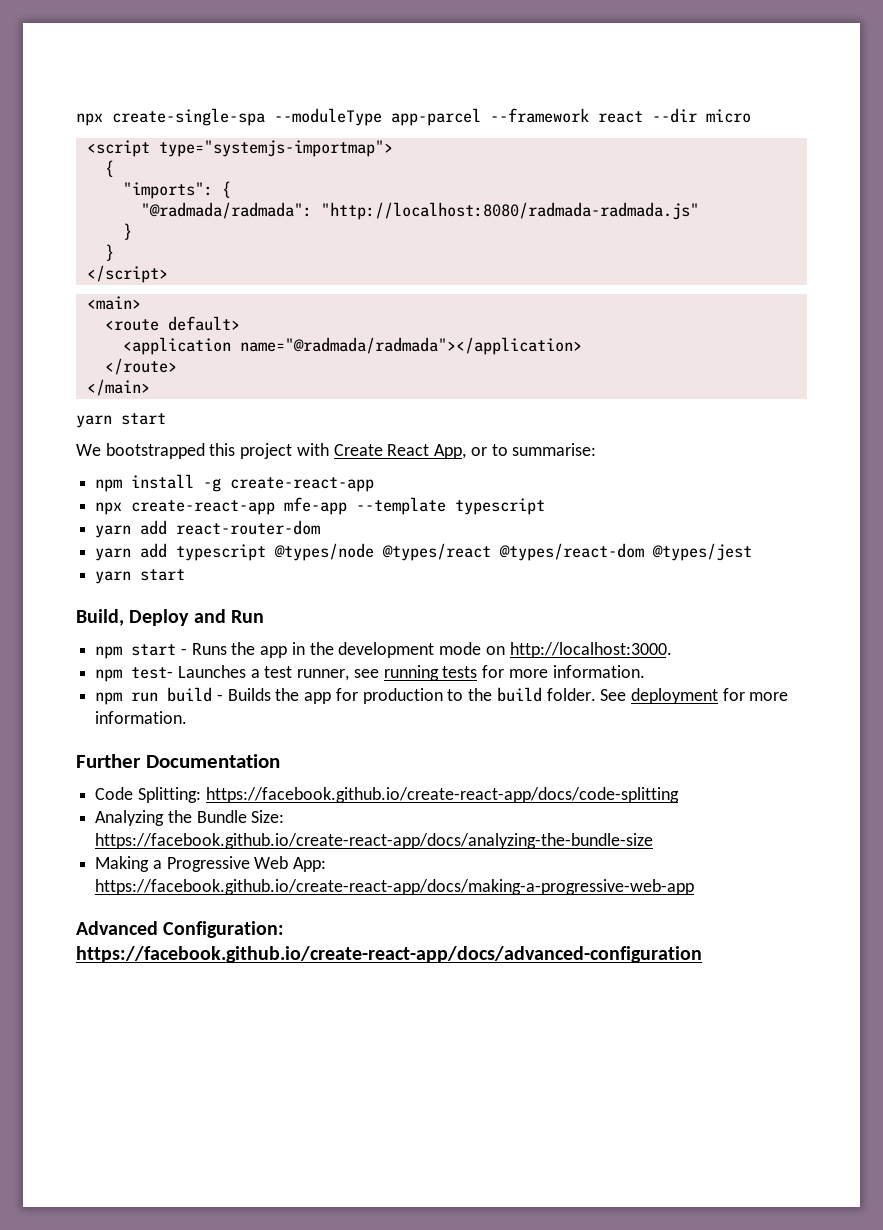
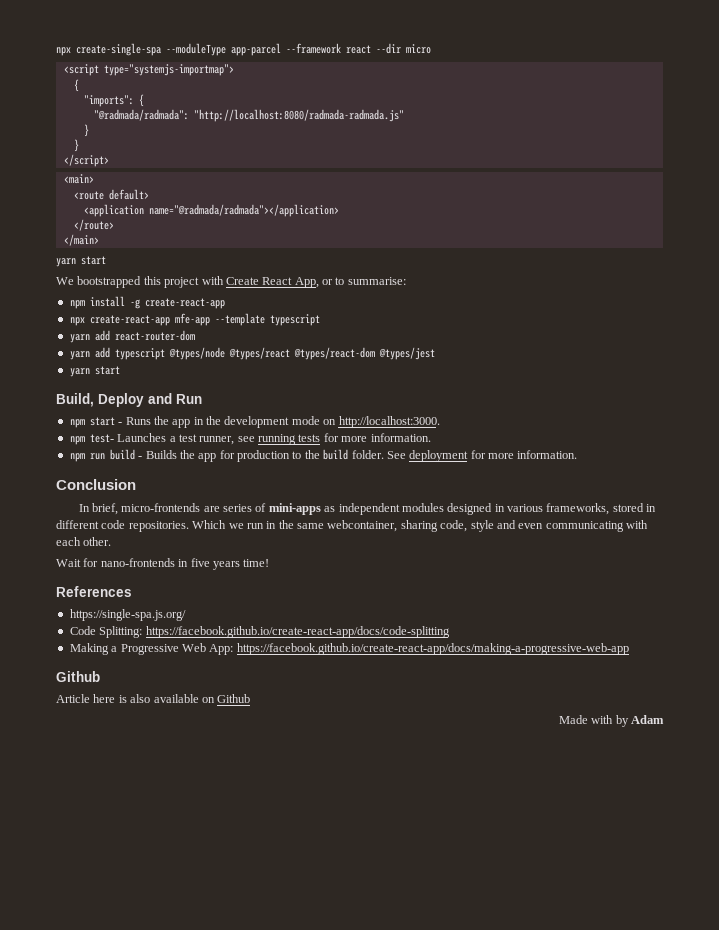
- Further Documentation
+ Conclusion
+ In brief, micro-frontends are series of mini-apps as independent modules designed in various frameworks, stored in different code repositories. Which we run in the same webcontainer, sharing code, style and even communicating with each other.
+ Wait for nano-frontends in five years time!
+ References
+ https://single-spa.js.org/
  Code Splitting: https://facebook.github.io/create-react-app/docs/code-splitting
- Analyzing the Bundle Size: https://facebook.github.io/create-react-app/docs/analyzing-the-bundle-size
  Making a Progressive Web App: https://facebook.github.io/create-react-app/docs/making-a-progressive-web-app
- Advanced Configuration: https://facebook.github.io/create-react-app/docs/advanced-configuration
+ Github
+ Article here is also available on Github
+ Made with by Adam

